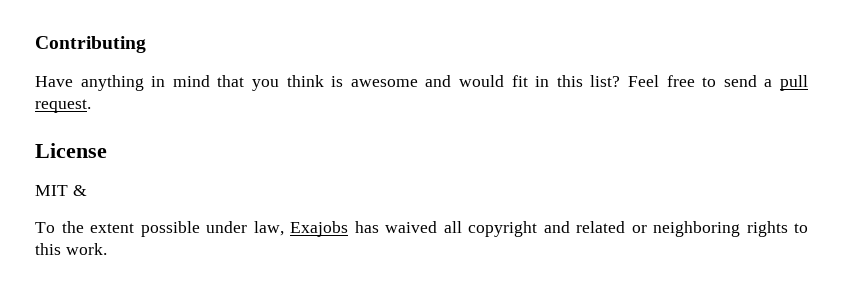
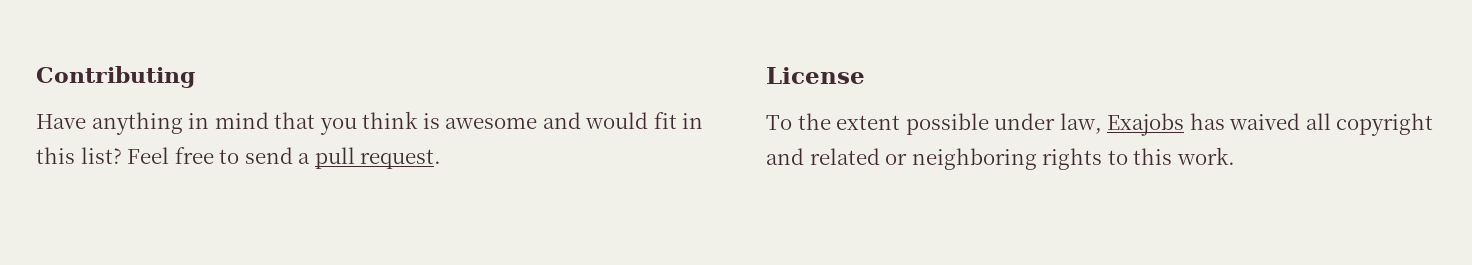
- MIT &

